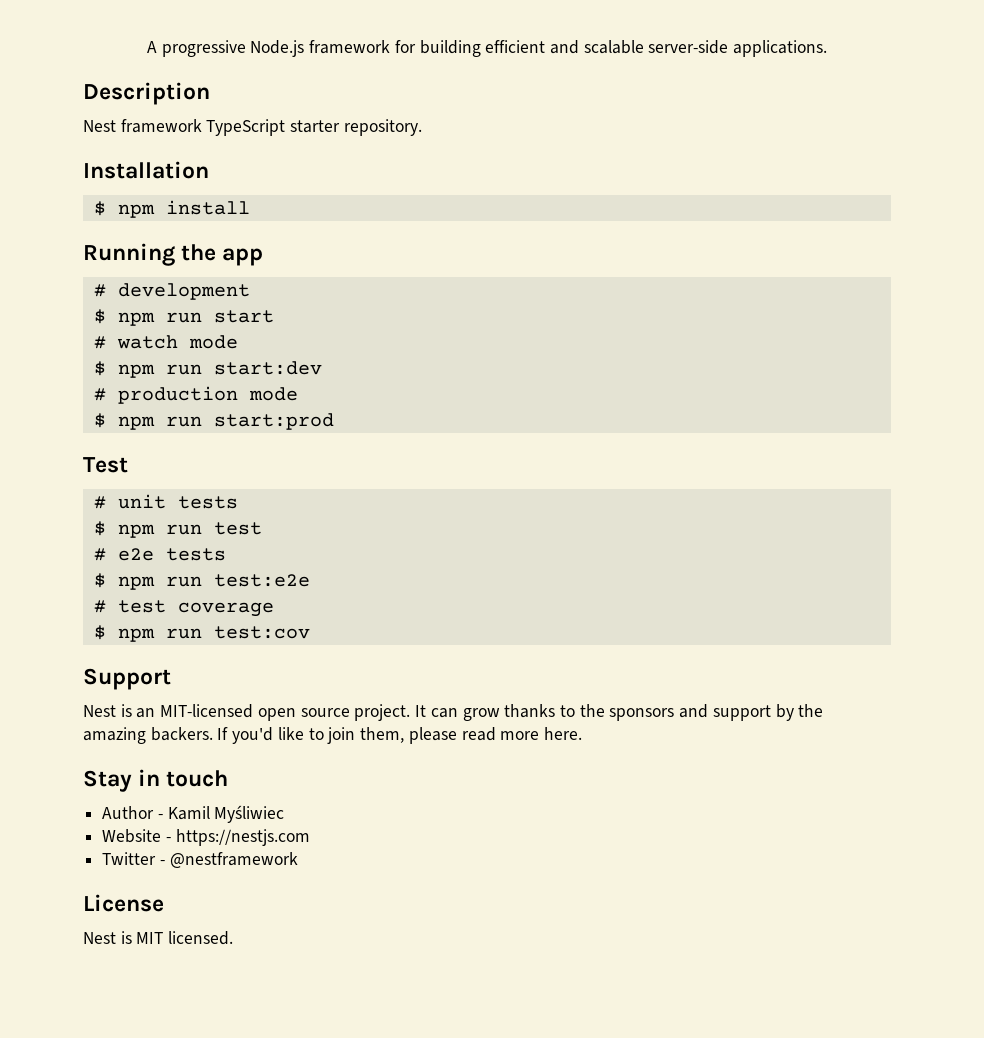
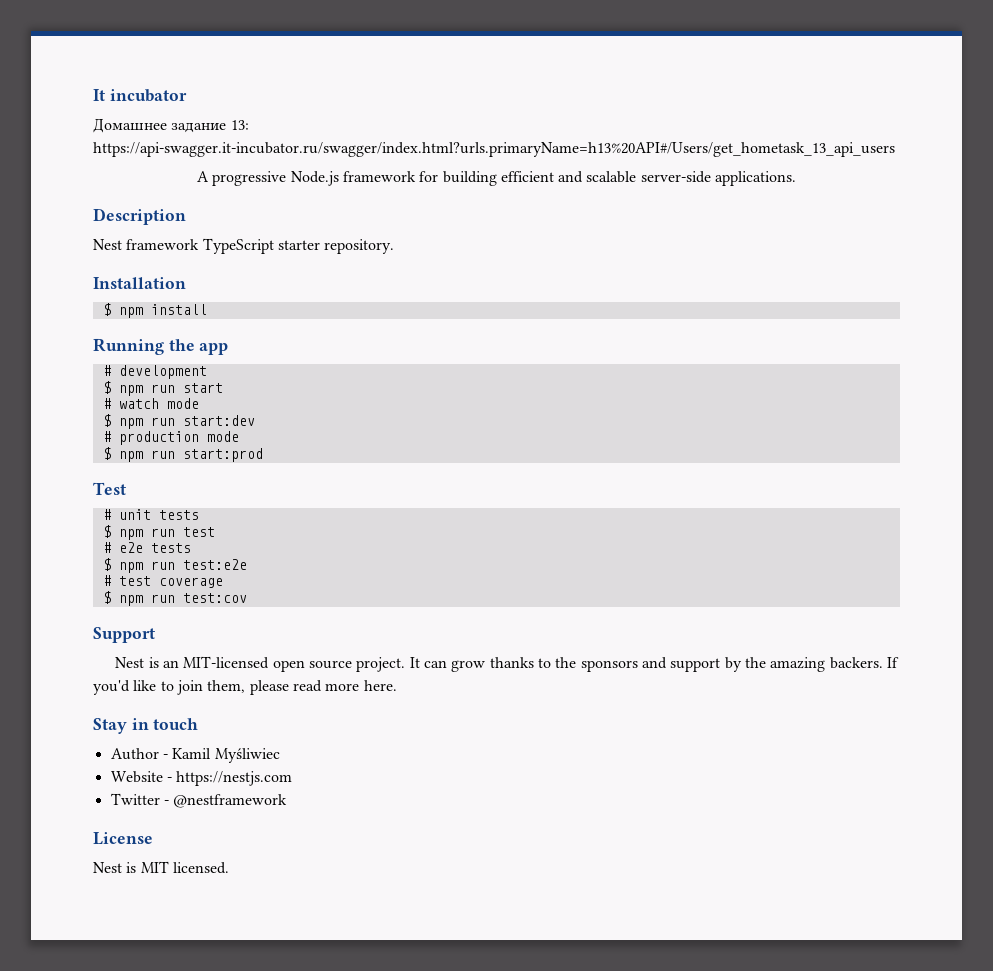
+ It incubator
+ Домашнее задание 13: https://api-swagger.it-incubator.ru/swagger/index.html?urls.primaryName=h13%20API#/Users/get_hometask_13_api_users

